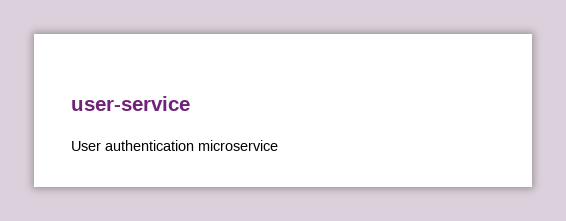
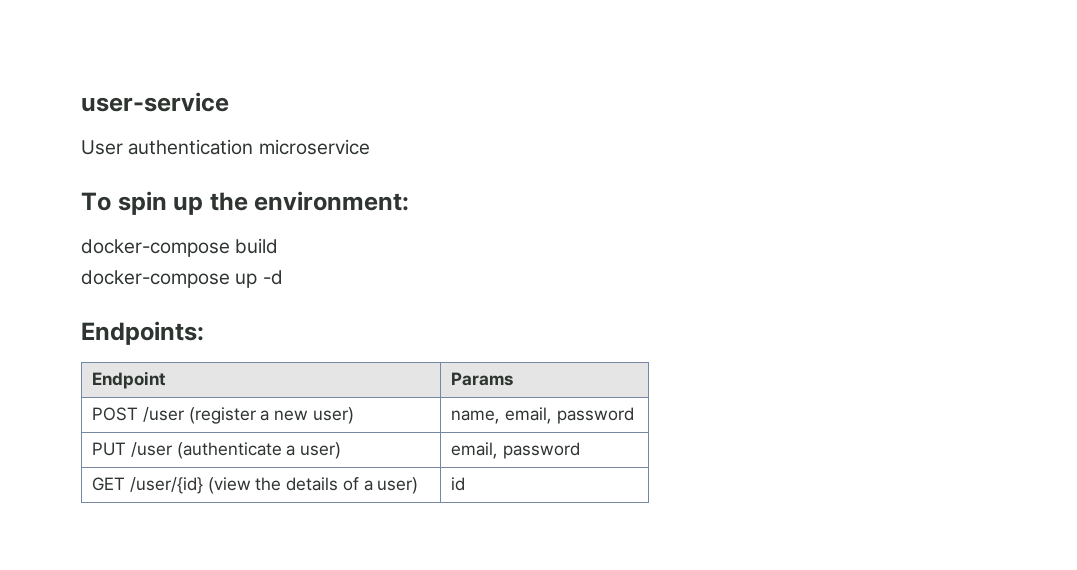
+ To spin up the environment:
+ docker-compose build
+ docker-compose up -d
+ Endpoints:
+ Endpoint | Params
+ POST /user (register a new user) | name, email, password
+ PUT /user (authenticate a user) | email, password
+ GET /user/{id} (view the details of a user) | id

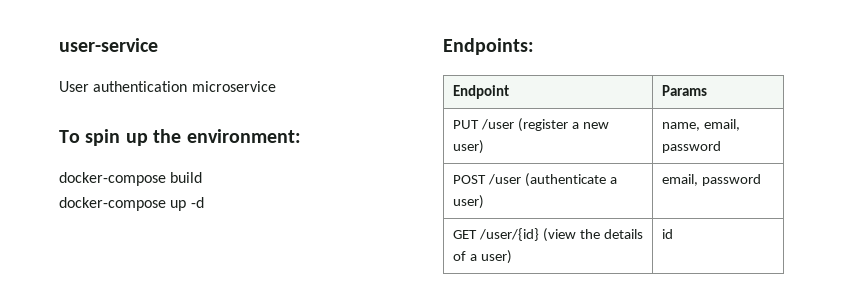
- POST /user (register a new user) | name, email, password
+ PUT /user (register a new user) | name, email, password
- PUT /user (authenticate a user) | email, password
+ POST /user (authenticate a user) | email, password

